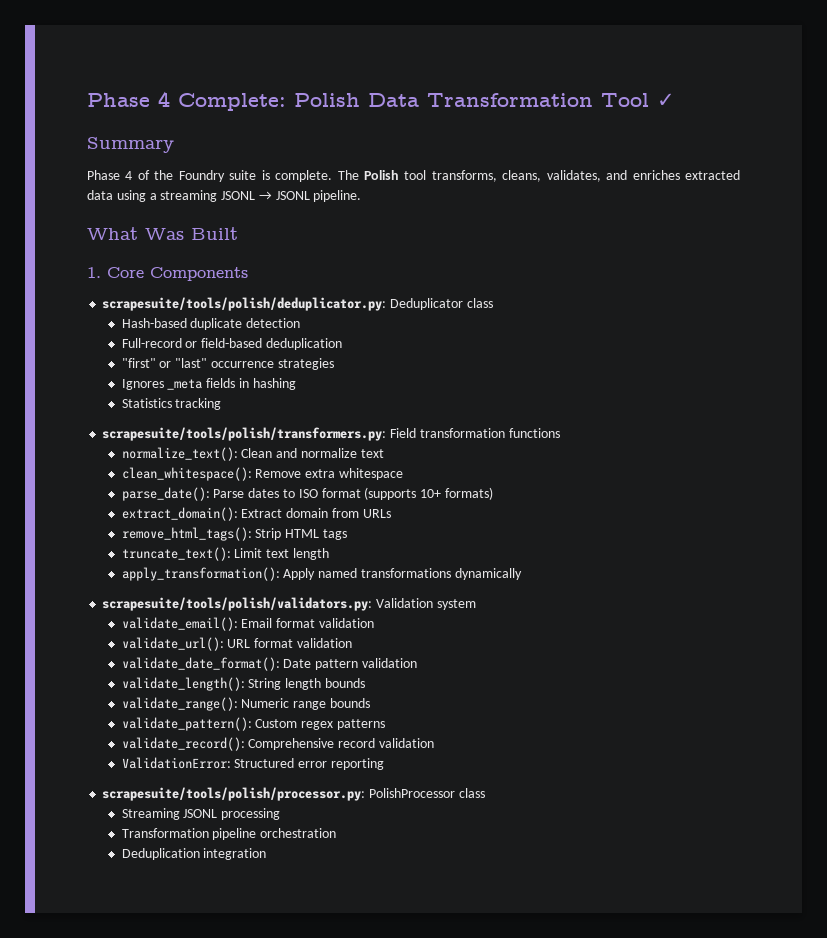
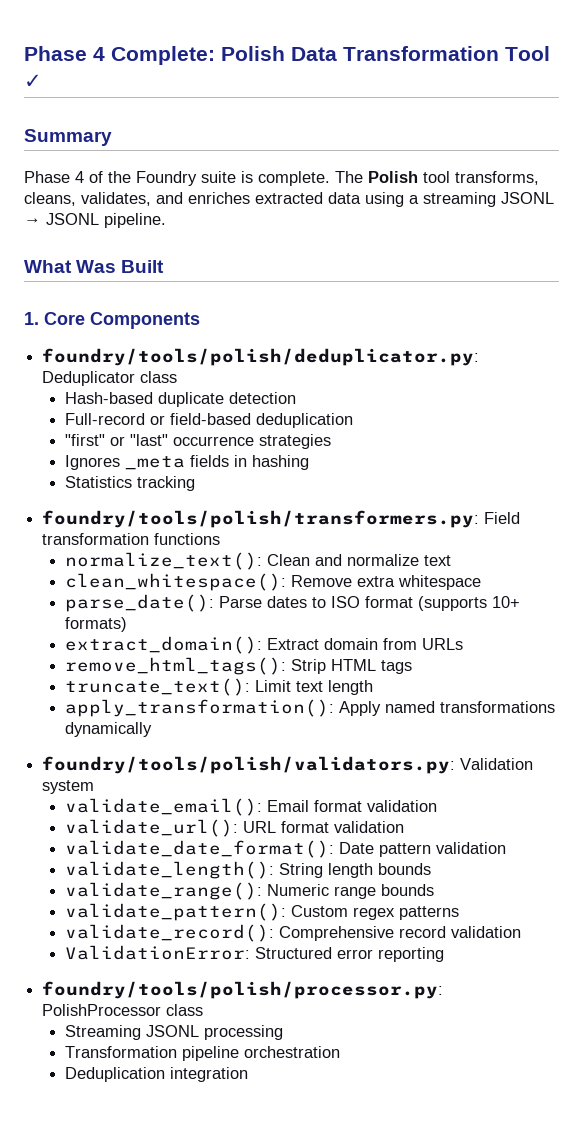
- scrapesuite/tools/polish/deduplicator.py: Deduplicator class
+ foundry/tools/polish/deduplicator.py: Deduplicator class
- scrapesuite/tools/polish/transformers.py: Field transformation functions
+ foundry/tools/polish/transformers.py: Field transformation functions
- scrapesuite/tools/polish/validators.py: Validation system
+ foundry/tools/polish/validators.py: Validation system
- scrapesuite/tools/polish/processor.py: PolishProcessor class
+ foundry/tools/polish/processor.py: PolishProcessor class

